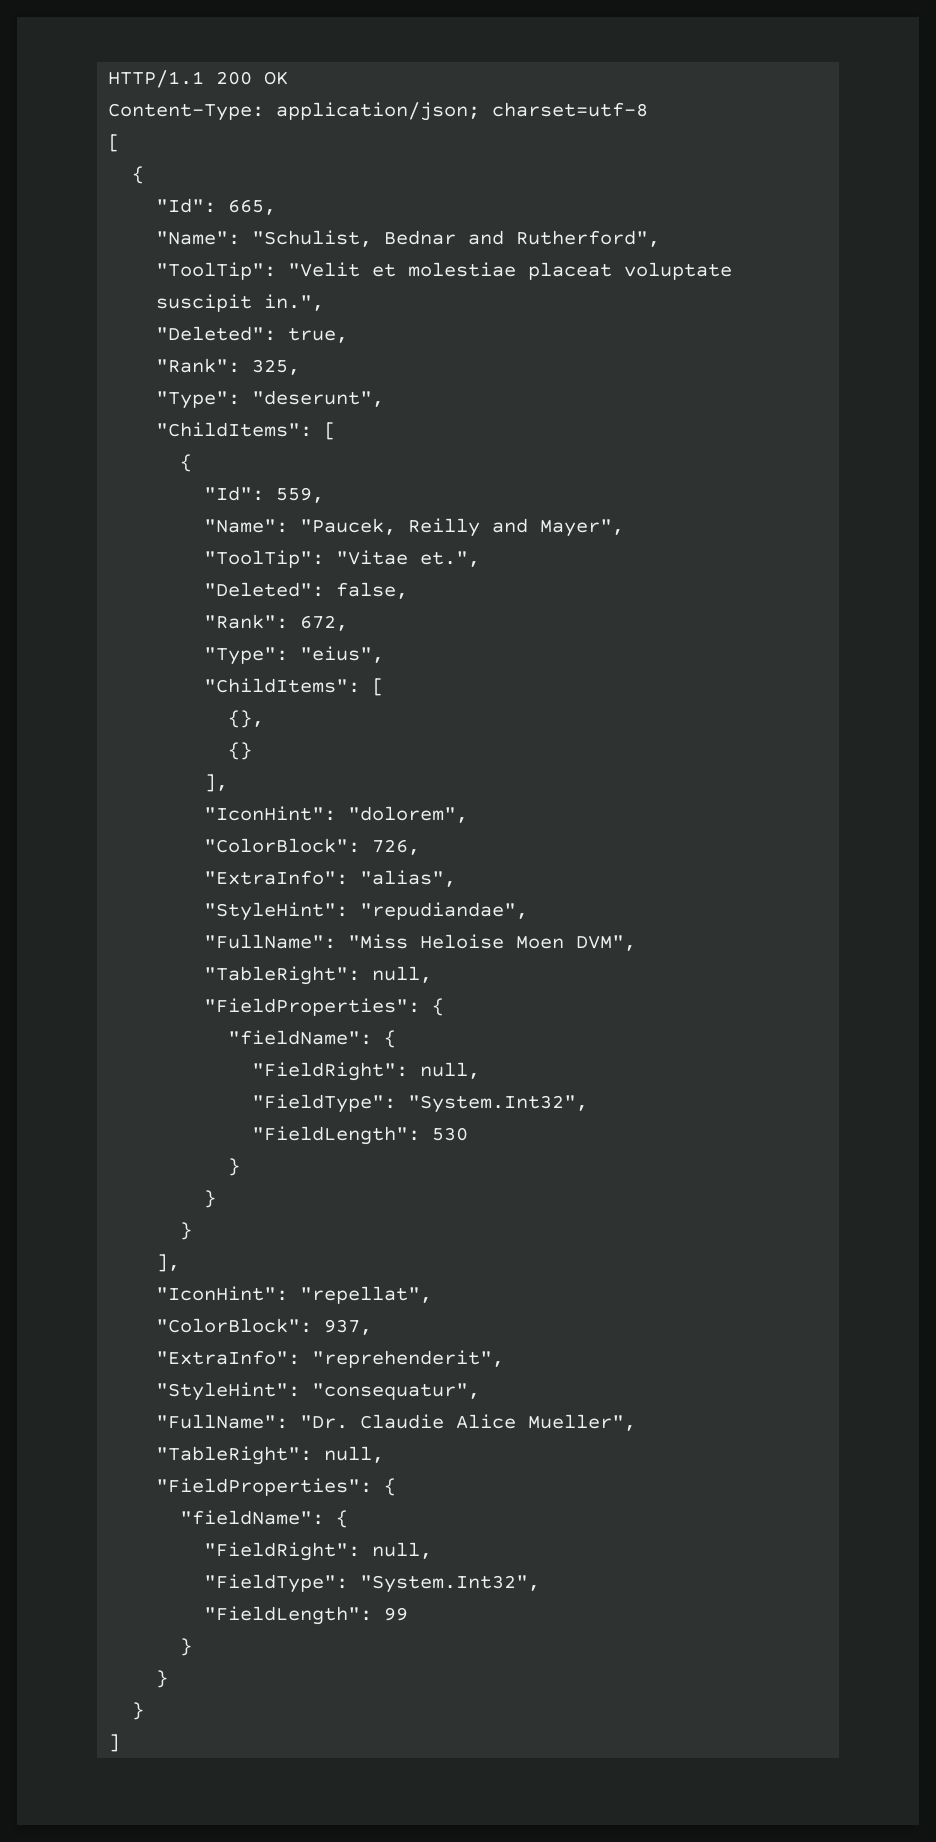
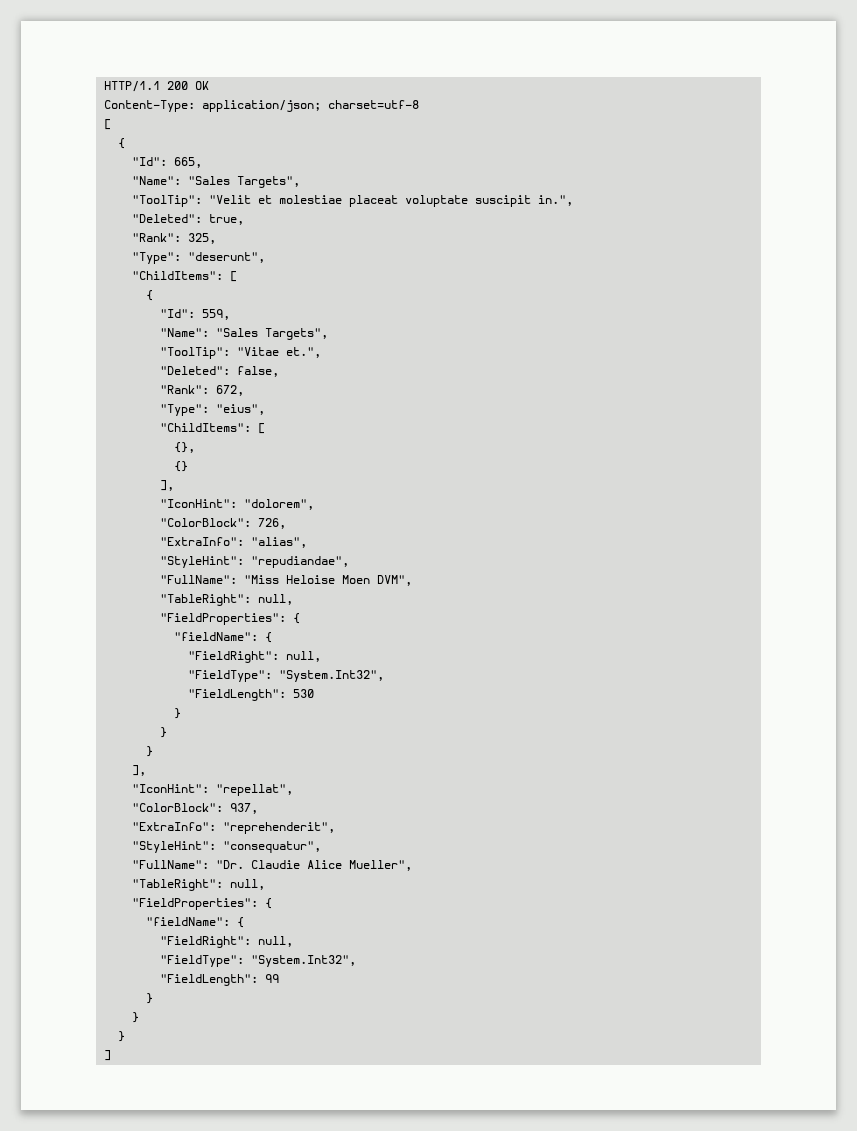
  "Id": 665,
- "Name": "Schulist, Bednar and Rutherford",
+ "Name": "Sales Targets",
  "Id": 559,
- "Name": "Paucek, Reilly and Mayer",
+ "Name": "Sales Targets",

